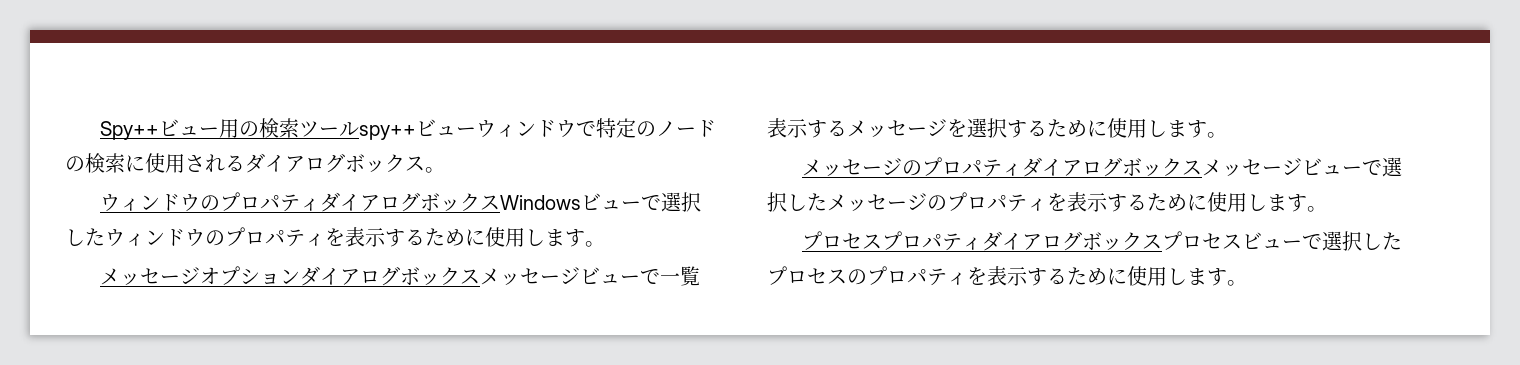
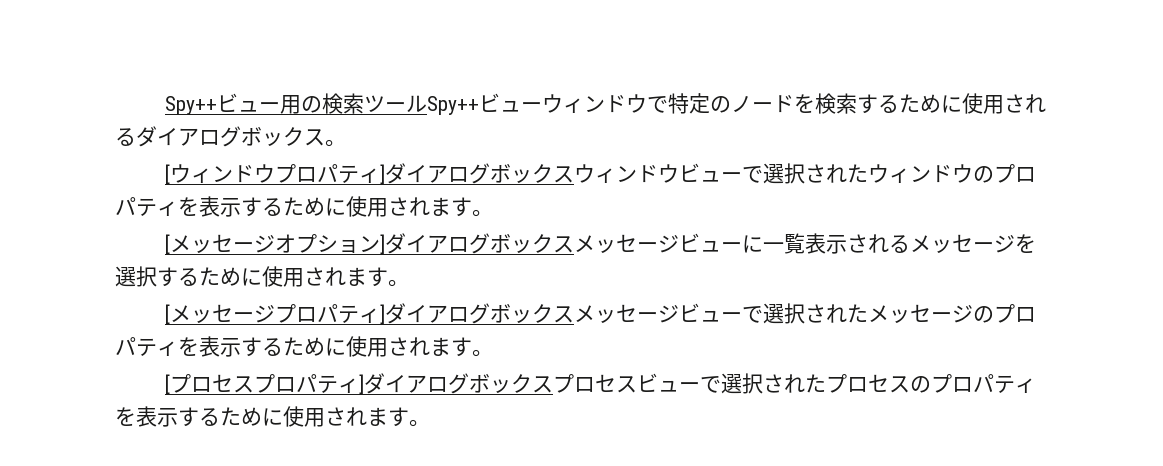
- Spy++ビュー用の検索ツールspy++ビューウィンドウで特定のノードの検索に使用されるダイアログボックス。
+ Spy++ビュー用の検索ツールSpy++ビューウィンドウで特定のノードを検索するために使用されるダイアログボックス。
- ウィンドウのプロパティダイアログボックスWindowsビューで選択したウィンドウのプロパティを表示するために使用します。
- メッセージオプションダイアログボックスメッセージビューで一覧表示するメッセージを選択するために使用します。
- メッセージのプロパティダイアログボックスメッセージビューで選択したメッセージのプロパティを表示するために使用します。
- プロセスプロパティダイアログボックスプロセスビューで選択したプロセスのプロパティを表示するために使用します。
+ [ウィンドウプロパティ]ダイアログボックスウィンドウビューで選択されたウィンドウのプロパティを表示するために使用されます。
+ [メッセージオプション]ダイアログボックスメッセージビューに一覧表示されるメッセージを選択するために使用されます。
+ [メッセージプロパティ]ダイアログボックスメッセージビューで選択されたメッセージのプロパティを表示するために使用されます。
+ [プロセスプロパティ]ダイアログボックスプロセスビューで選択されたプロセスのプロパティを表示するために使用されます。

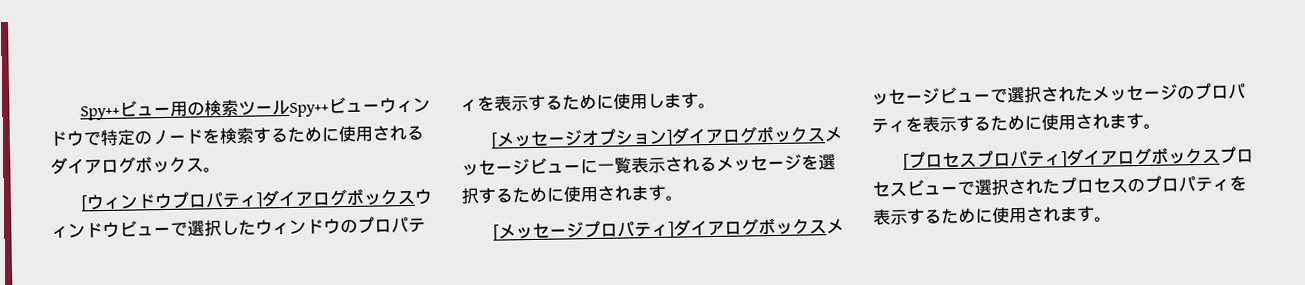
- [ウィンドウプロパティ]ダイアログボックスウィンドウビューで選択されたウィンドウのプロパティを表示するために使用されます。
+ [ウィンドウプロパティ]ダイアログボックスウィンドウビューで選択したウィンドウのプロパティを表示するために使用します。

